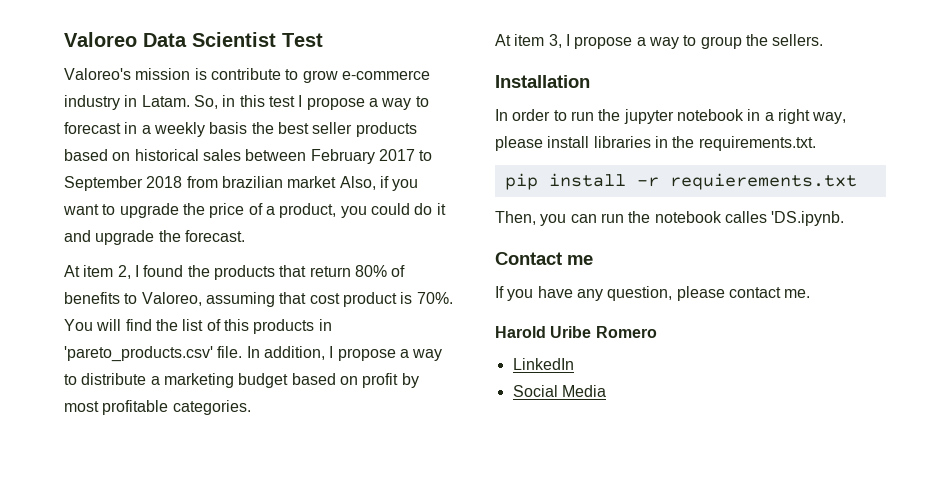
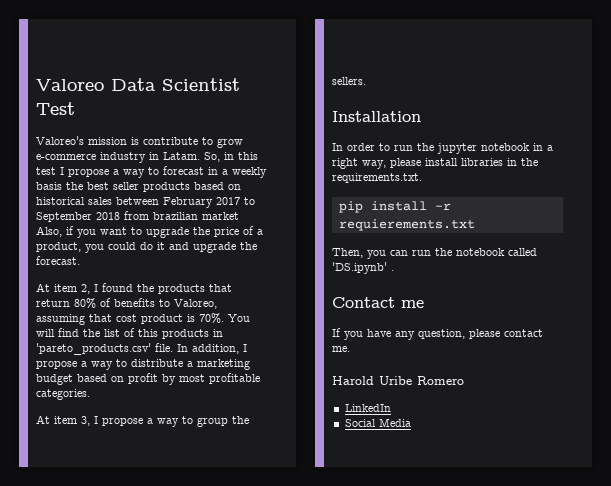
- Then, you can run the notebook calles 'DS.ipynb.
+ Then, you can run the notebook called 'DS.ipynb' .

